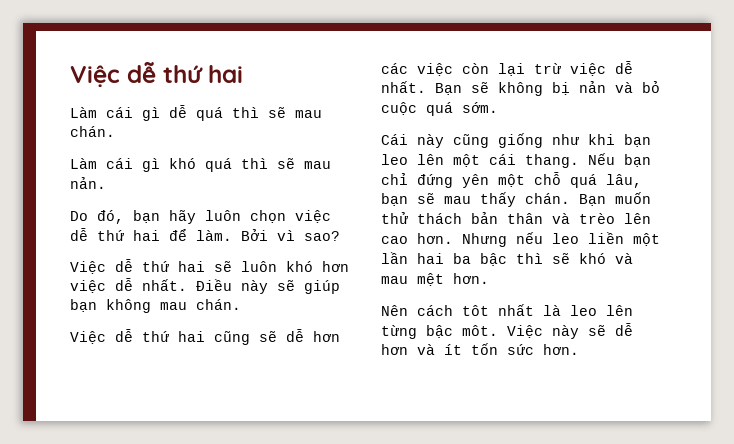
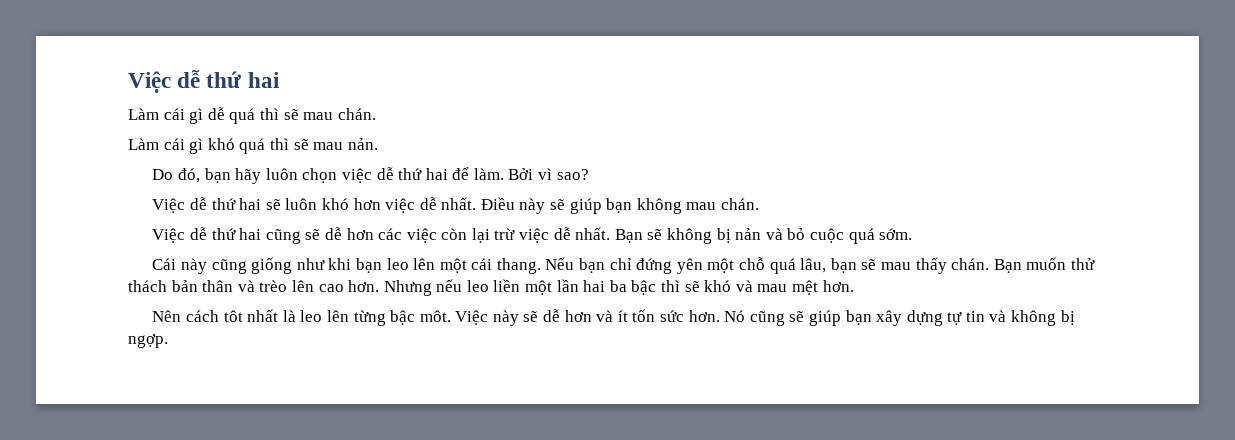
+ Nó cũng sẽ giúp bạn xây dựng tự tin và không bị ngợp.

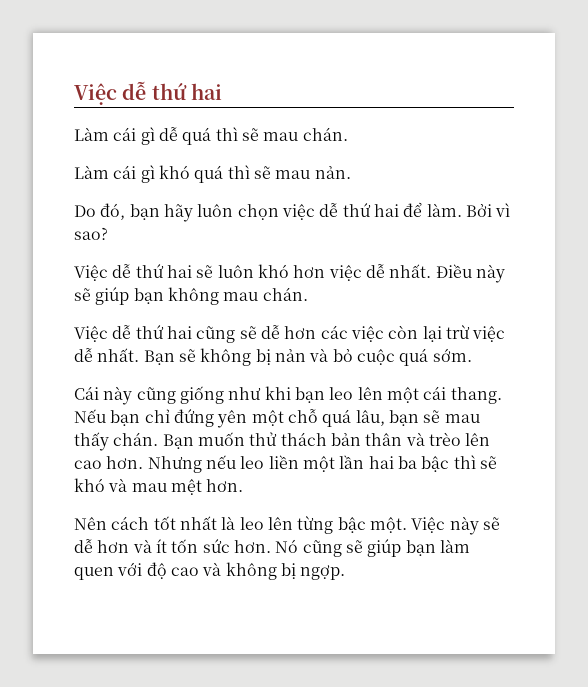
- Nên cách tôt nhất là leo lên từng bậc môt.
+ Nên cách tốt nhất là leo lên từng bậc một.
- Nó cũng sẽ giúp bạn xây dựng tự tin và không bị ngợp.
+ Nó cũng sẽ giúp bạn làm quen với độ cao và không bị ngợp.

